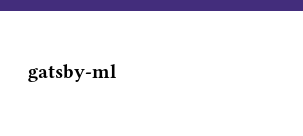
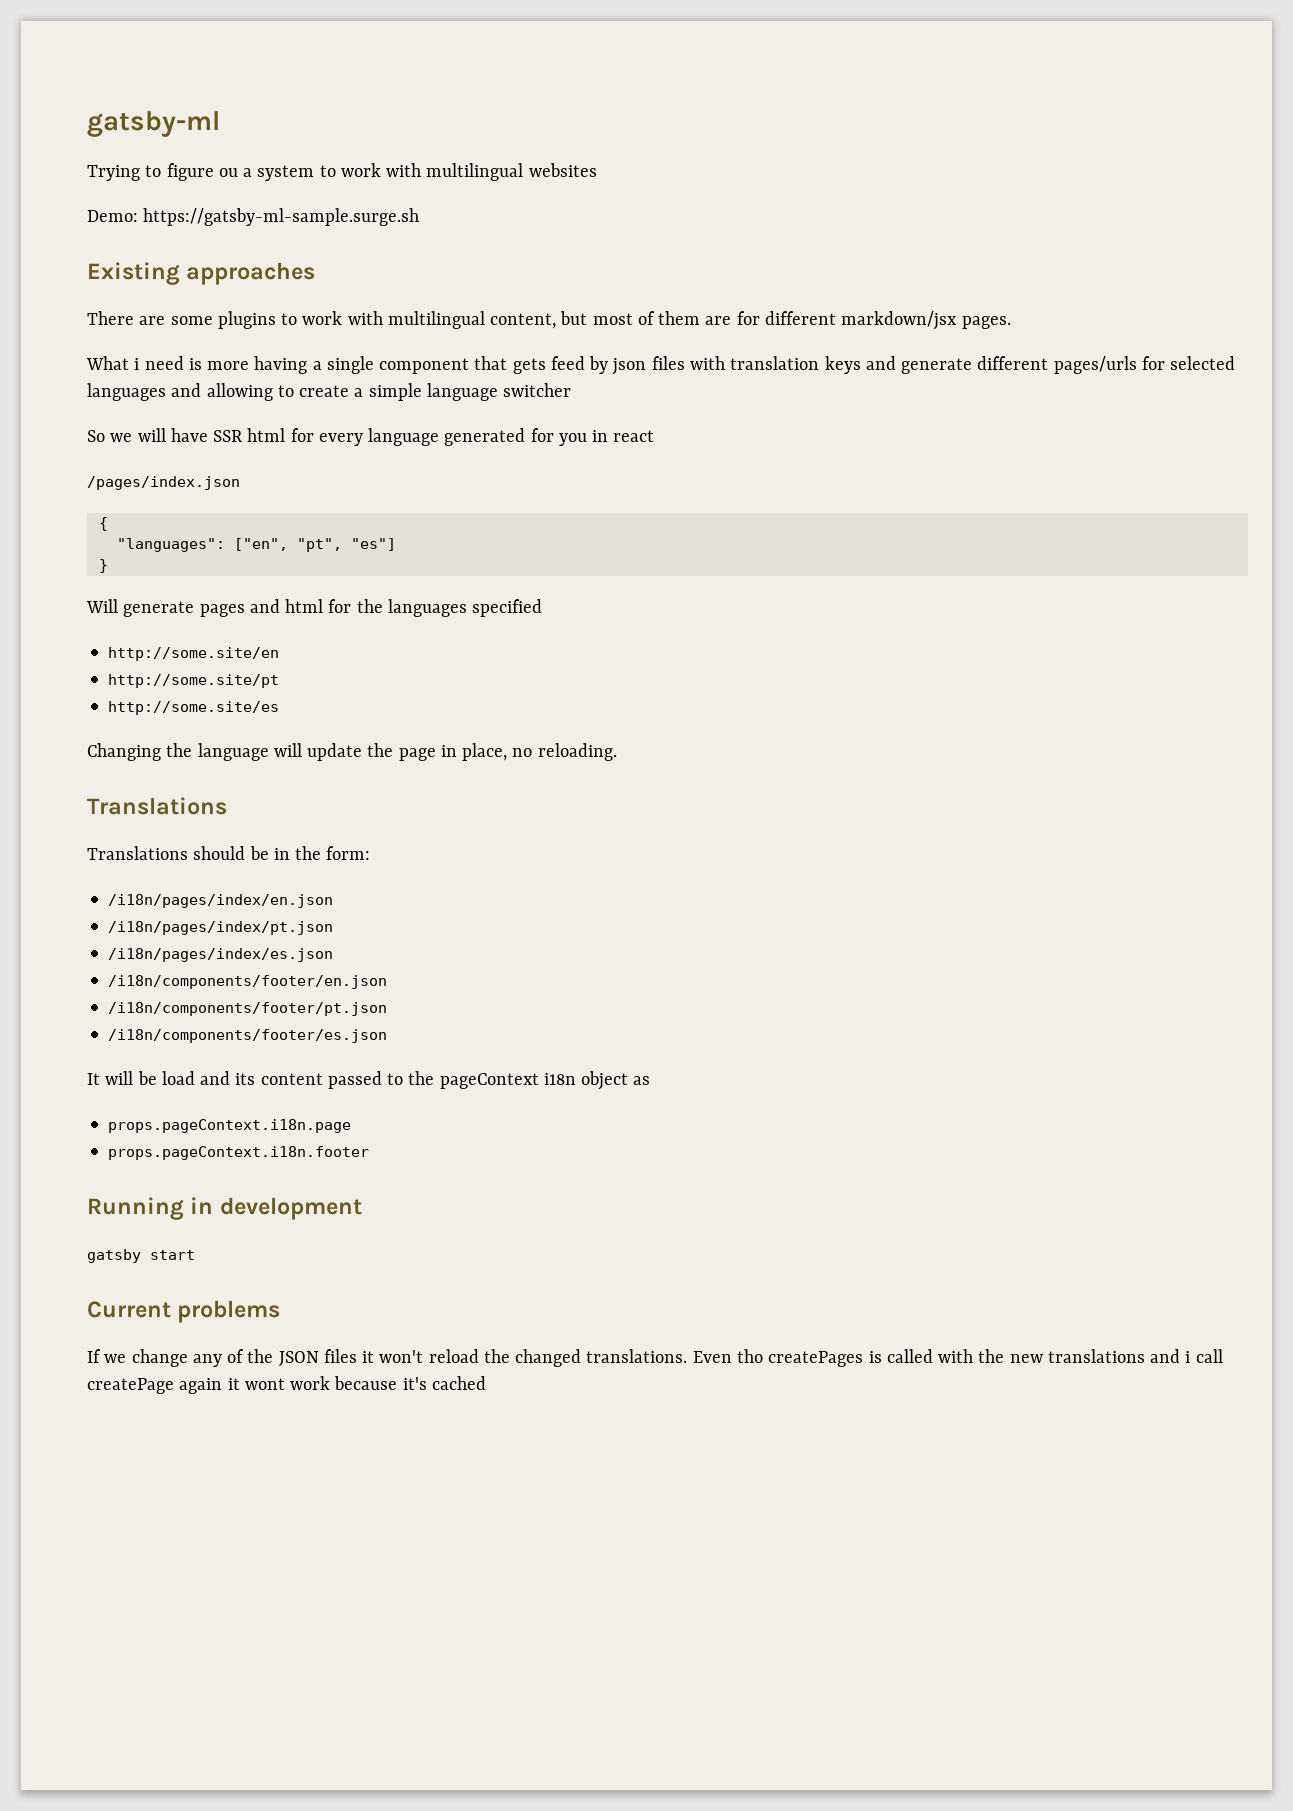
+ Trying to figure ou a system to work with multilingual websites
+ Demo: https://gatsby-ml-sample.surge.sh
+ Existing approaches
+ There are some plugins to work with multilingual content, but most of them are for different markdown/jsx pages.
+ What i need is more having a single component that gets feed by json files with translation keys and generate different pages/urls for selected languages and allowing to create a simple language switcher
+ So we will have SSR html for every language generated for you in react
+ /pages/index.json
+ {
+ "languages": ["en", "pt", "es"]
+ }
+ Will generate pages and html for the languages specified
+ http://some.site/en
+ http://some.site/pt
+ http://some.site/es
+ Changing the language will update the page in place, no reloading.
+ Translations
+ Translations should be in the form:
+ /i18n/pages/index/en.json
+ /i18n/pages/index/pt.json
+ /i18n/pages/index/es.json
+ /i18n/components/footer/en.json
+ /i18n/components/footer/pt.json
+ /i18n/components/footer/es.json
+ It will be load and its content passed to the pageContext i18n object as
+ props.pageContext.i18n.page
+ props.pageContext.i18n.footer
+ Running in development
+ gatsby start
+ Current problems
+ If we change any of the JSON files it won't reload the changed translations. Even tho createPages is called with the new translations and i call createPage again it wont work because it's cached

